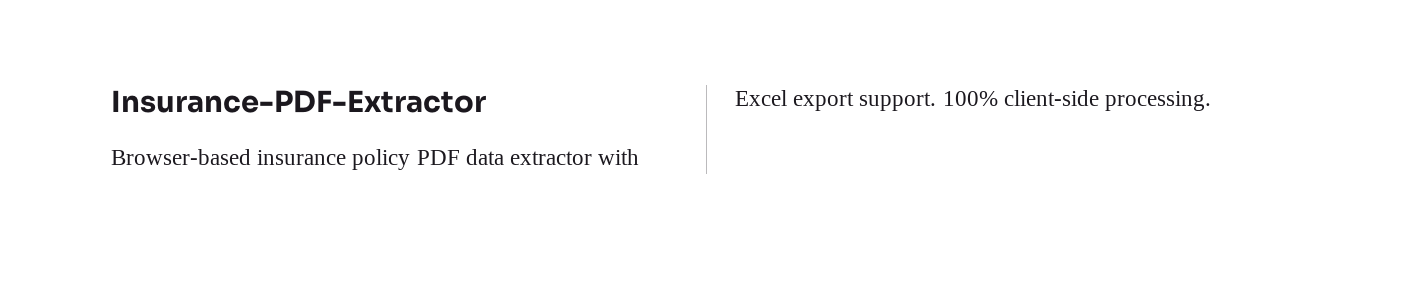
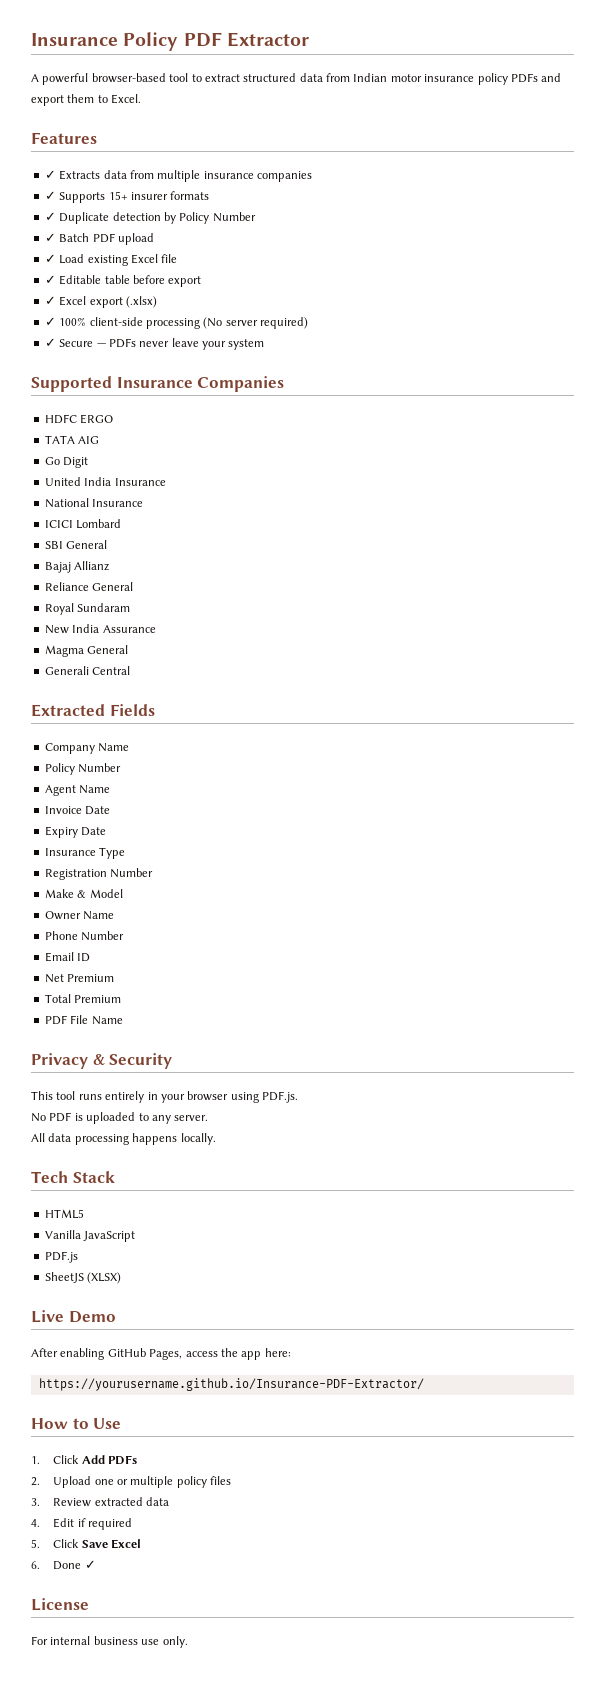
- Insurance-PDF-Extractor
- Browser-based insurance policy PDF data extractor with Excel export support. 100% client-side processing.
+ Insurance Policy PDF Extractor
+ A powerful browser-based tool to extract structured data from Indian motor insurance policy PDFs and export them to Excel.
+ Features
+ ✓ Extracts data from multiple insurance companies
+ ✓ Supports 15+ insurer formats
+ ✓ Duplicate detection by Policy Number
+ ✓ Batch PDF upload
+ ✓ Load existing Excel file
+ ✓ Editable table before export
+ ✓ Excel export (.xlsx)
+ ✓ 100% client-side processing (No server required)
+ ✓ Secure — PDFs never leave your system
+ Supported Insurance Companies
+ HDFC ERGO
+ TATA AIG
+ Go Digit
+ United India Insurance
+ National Insurance
+ ICICI Lombard
+ SBI General
+ Bajaj Allianz
+ Reliance General
+ Royal Sundaram
+ New India Assurance
+ Magma General
+ Generali Central
+ Extracted Fields
+ Company Name
+ Policy Number
+ Agent Name
+ Invoice Date
+ Expiry Date
+ Insurance Type
+ Registration Number
+ Make & Model
+ Owner Name
+ Phone Number
+ Email ID
+ Net Premium
+ Total Premium
+ PDF File Name
+ Privacy & Security
+ This tool runs entirely in your browser using PDF.js.
+ No PDF is uploaded to any server.
+ All data processing happens locally.
+ Tech Stack
+ HTML5
+ Vanilla JavaScript
+ PDF.js
+ SheetJS (XLSX)
+ Live Demo
+ After enabling GitHub Pages, access the app here:
+ https://yourusername.github.io/Insurance-PDF-Extractor/
+ How to Use
+ 1. Click Add PDFs
+ 2. Upload one or multiple policy files
+ 3. Review extracted data
+ 4. Edit if required
+ 5. Click Save Excel
+ 6. Done ✓
+ License
+ For internal business use only.

